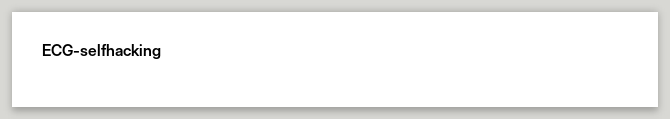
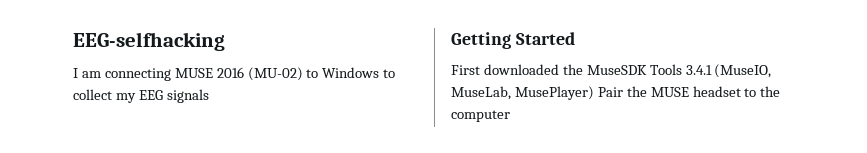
- ECG-selfhacking
+ EEG-selfhacking
+ I am connecting MUSE 2016 (MU-02) to Windows to collect my EEG signals
+ Getting Started
+ First downloaded the MuseSDK Tools 3.4.1 (MuseIO, MuseLab, MusePlayer) Pair the MUSE headset to the computer

